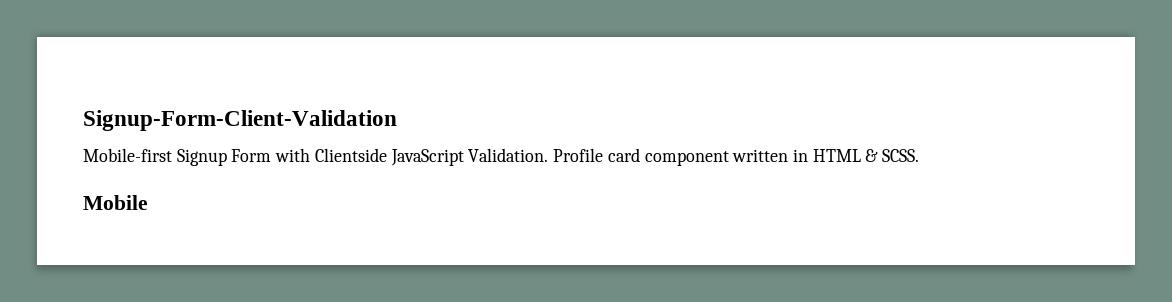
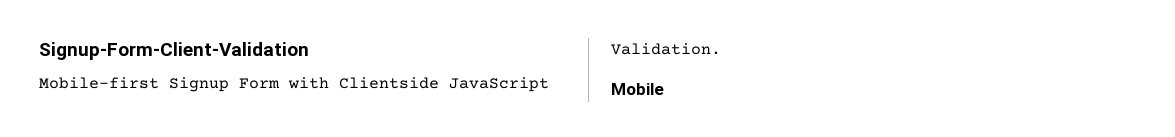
- Profile card component written in HTML & SCSS.

